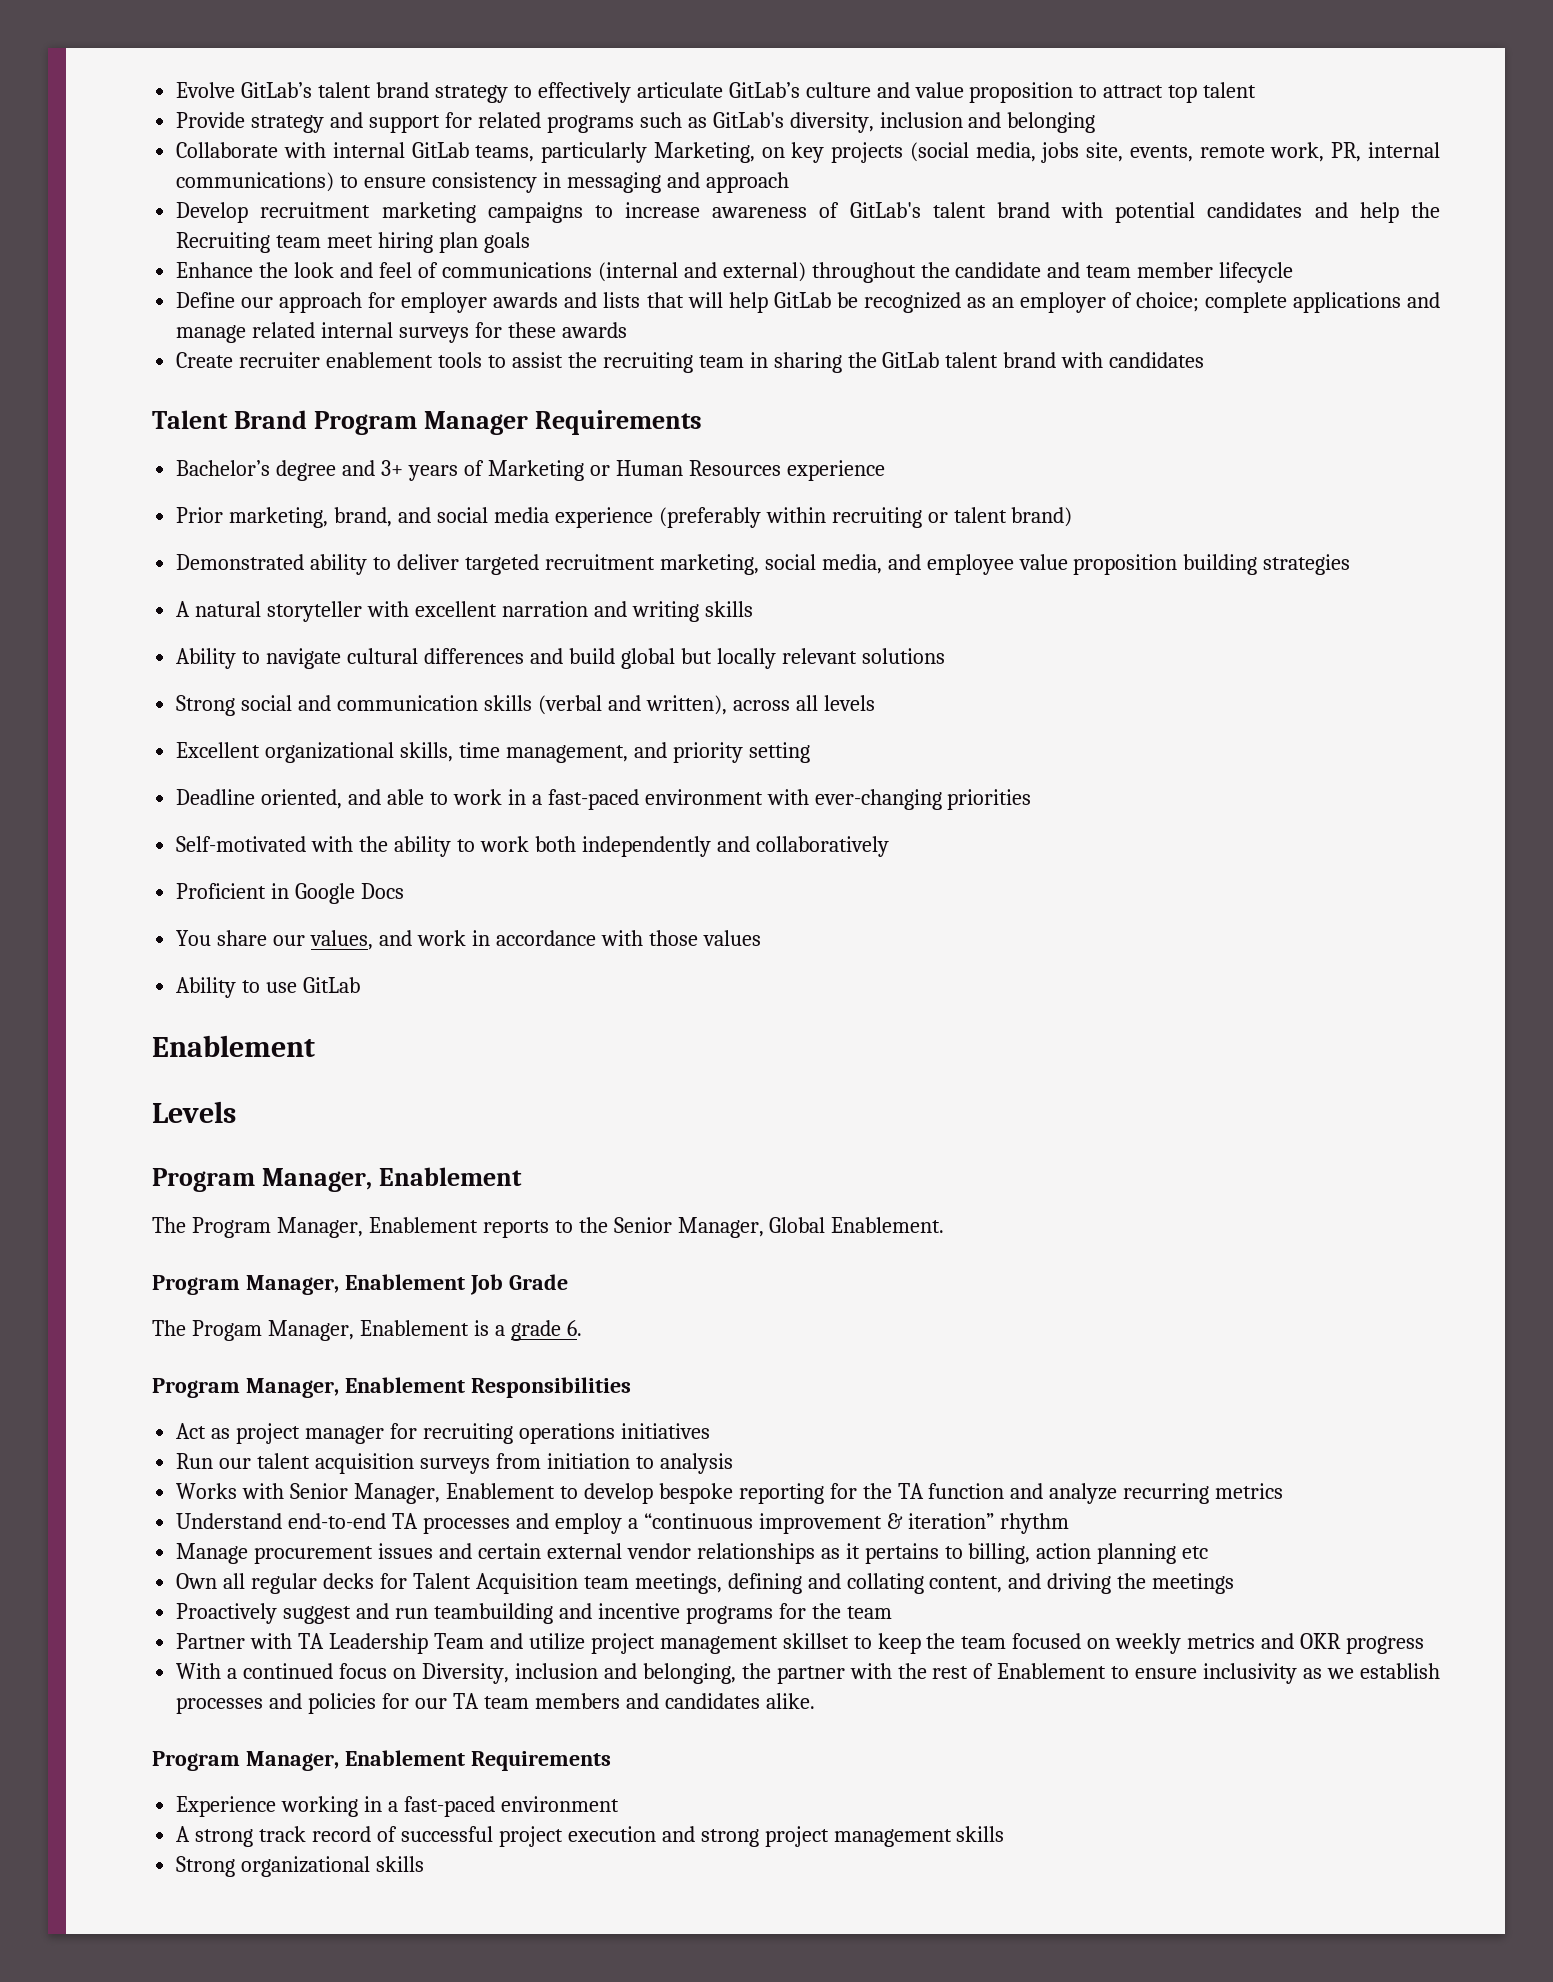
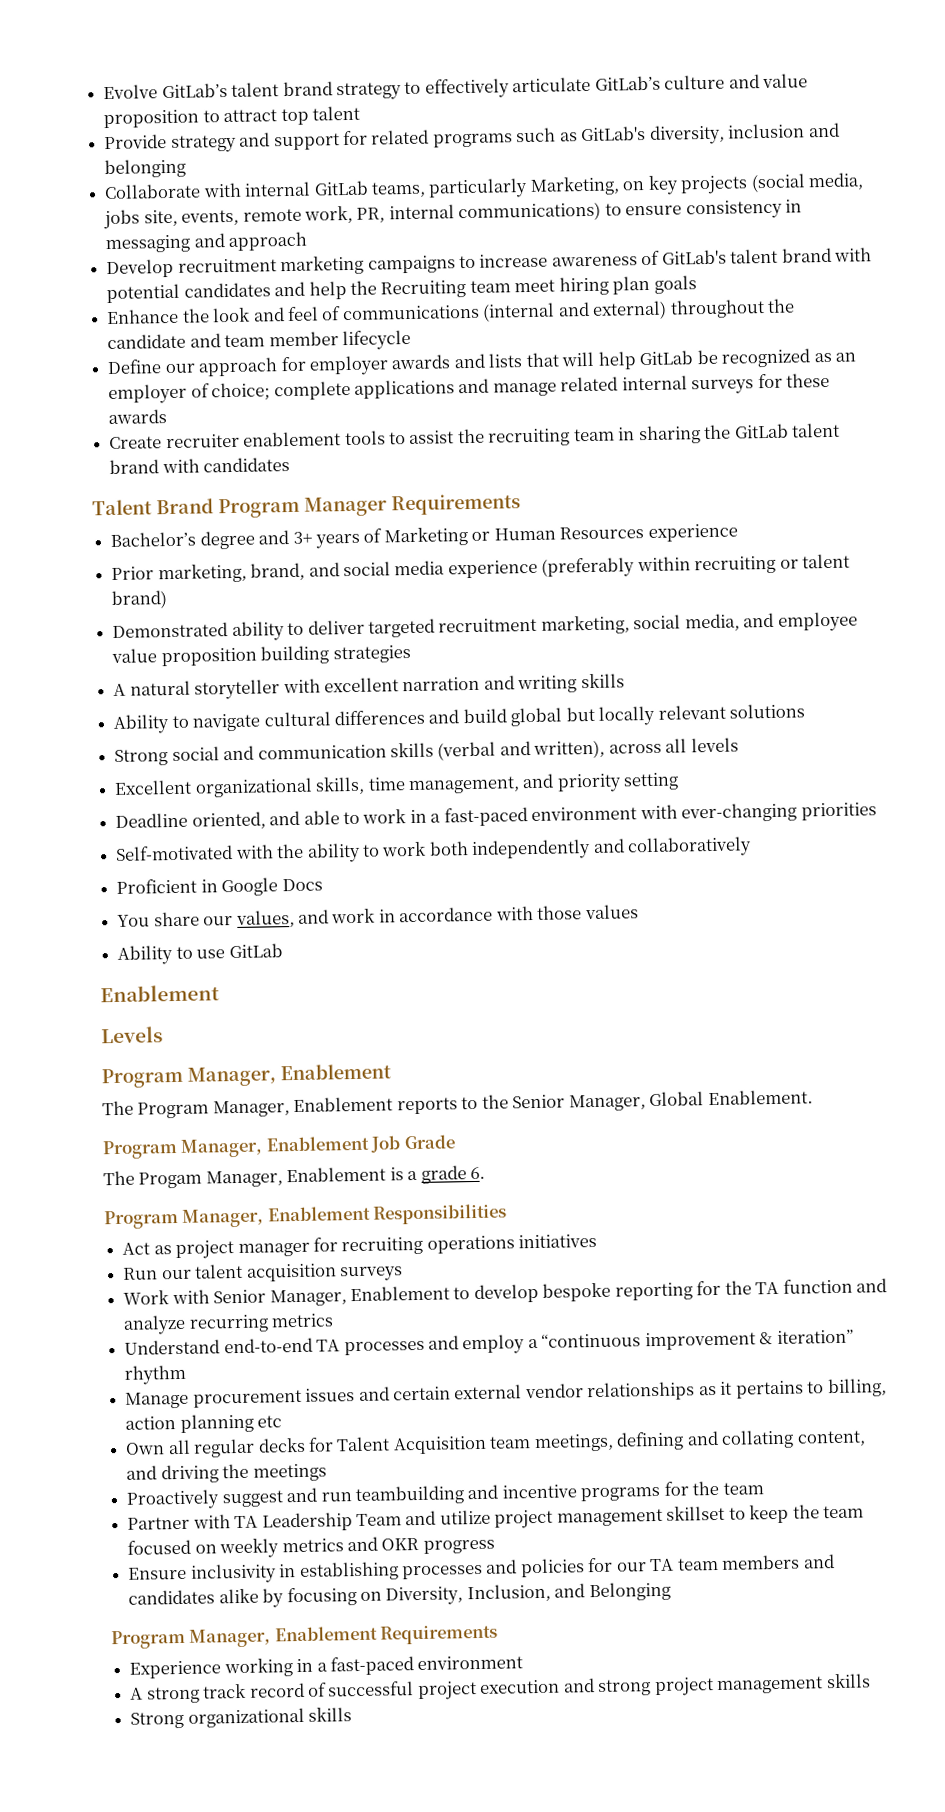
- Run our talent acquisition surveys from initiation to analysis
- Works with Senior Manager, Enablement to develop bespoke reporting for the TA function and analyze recurring metrics
+ Run our talent acquisition surveys
+ Work with Senior Manager, Enablement to develop bespoke reporting for the TA function and analyze recurring metrics
- With a continued focus on Diversity, inclusion and belonging, the partner with the rest of Enablement to ensure inclusivity as we establish processes and policies for our TA team members and candidates alike.
+ Ensure inclusivity in establishing processes and policies for our TA team members and candidates alike by focusing on Diversity, Inclusion, and Belonging

